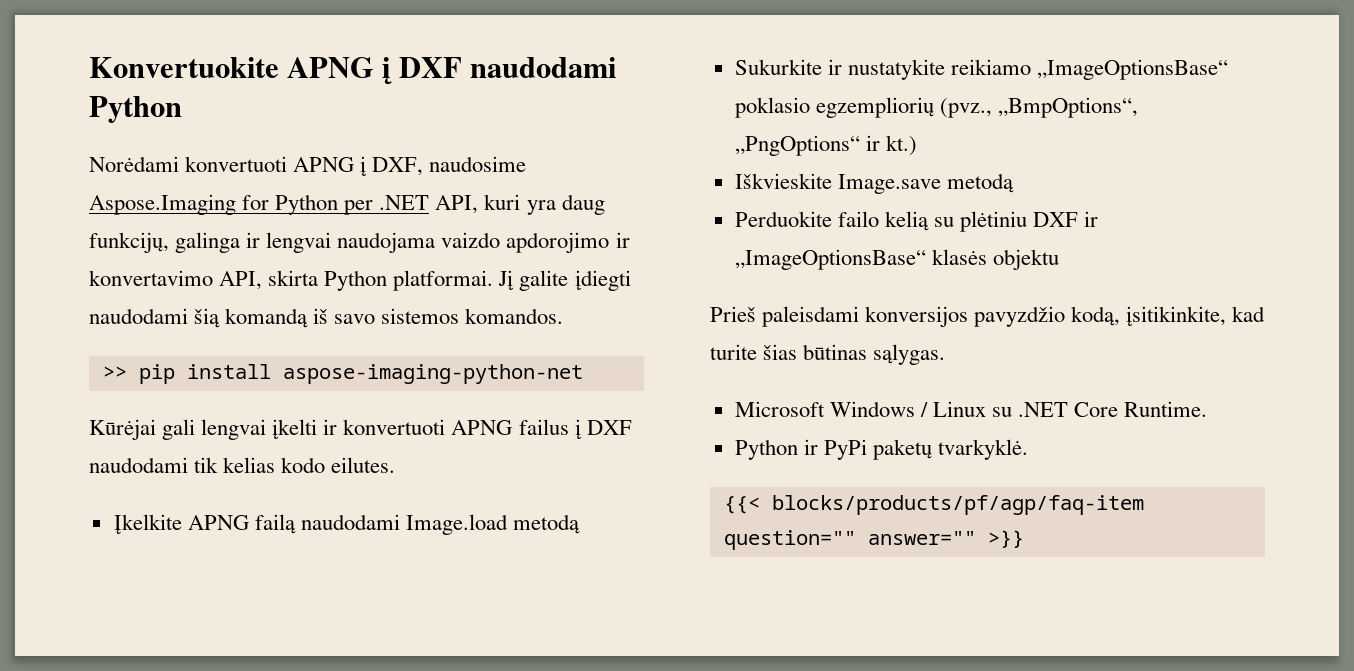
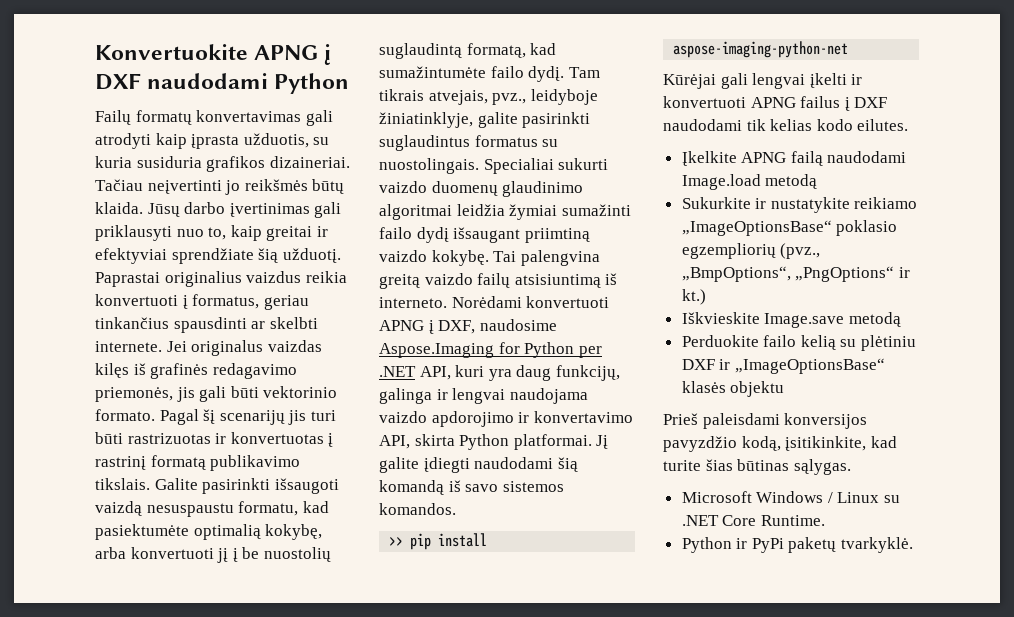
+ Failų formatų konvertavimas gali atrodyti kaip įprasta užduotis, su kuria susiduria grafikos dizaineriai. Tačiau neįvertinti jo reikšmės būtų klaida. Jūsų darbo įvertinimas gali priklausyti nuo to, kaip greitai ir efektyviai sprendžiate šią užduotį. Paprastai originalius vaizdus reikia konvertuoti į formatus, geriau tinkančius spausdinti ar skelbti internete. Jei originalus vaizdas kilęs iš grafinės redagavimo priemonės, jis gali būti vektorinio formato. Pagal šį scenarijų jis turi būti rastrizuotas ir konvertuotas į rastrinį formatą publikavimo tikslais. Galite pasirinkti išsaugoti vaizdą nesuspaustu formatu, kad pasiektumėte optimalią kokybę, arba konvertuoti jį į be nuostolių suglaudintą formatą, kad sumažintumėte failo dydį. Tam tikrais atvejais, pvz., leidyboje žiniatinklyje, galite pasirinkti suglaudintus formatus su nuostolingais. Specialiai sukurti vaizdo duomenų glaudinimo algoritmai leidžia žymiai sumažinti failo dydį išsaugant priimtiną vaizdo kokybę. Tai palengvina greitą vaizdo failų atsisiuntimą iš interneto.
- {{< blocks/products/pf/agp/faq-item question="" answer="" >}}

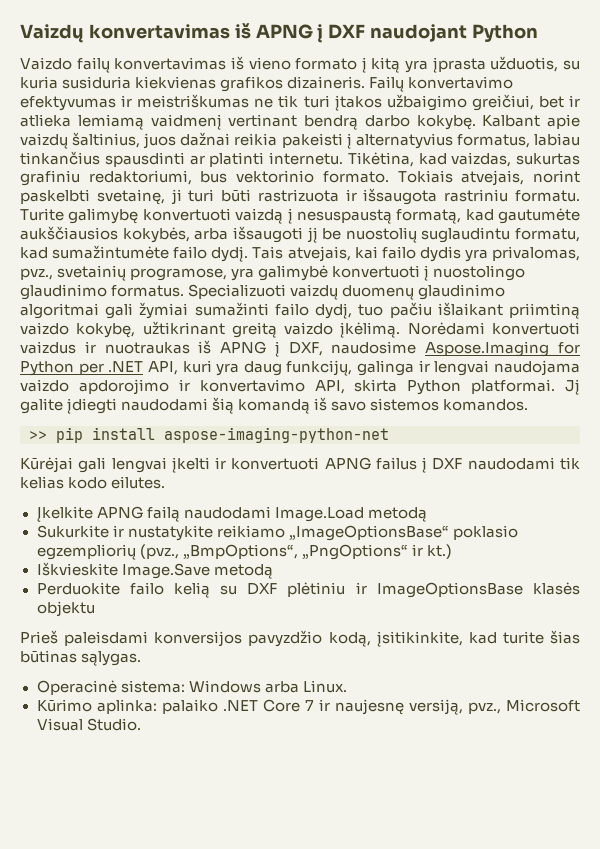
- Konvertuokite APNG į DXF naudodami Python
+ Vaizdų konvertavimas iš APNG į DXF naudojant Python
- Failų formatų konvertavimas gali atrodyti kaip įprasta užduotis, su kuria susiduria grafikos dizaineriai. Tačiau neįvertinti jo reikšmės būtų klaida. Jūsų darbo įvertinimas gali priklausyti nuo to, kaip greitai ir efektyviai sprendžiate šią užduotį. Paprastai originalius vaizdus reikia konvertuoti į formatus, geriau tinkančius spausdinti ar skelbti internete. Jei originalus vaizdas kilęs iš grafinės redagavimo priemonės, jis gali būti vektorinio formato. Pagal šį scenarijų jis turi būti rastrizuotas ir konvertuotas į rastrinį formatą publikavimo tikslais. Galite pasirinkti išsaugoti vaizdą nesuspaustu formatu, kad pasiektumėte optimalią kokybę, arba konvertuoti jį į be nuostolių suglaudintą formatą, kad sumažintumėte failo dydį. Tam tikrais atvejais, pvz., leidyboje žiniatinklyje, galite pasirinkti suglaudintus formatus su nuostolingais. Specialiai sukurti vaizdo duomenų glaudinimo algoritmai leidžia žymiai sumažinti failo dydį išsaugant priimtiną vaizdo kokybę. Tai palengvina greitą vaizdo failų atsisiuntimą iš interneto. Norėdami konvertuoti APNG į DXF, naudosime Aspose.Imaging for Python per .NET API, kuri yra daug funkcijų, galinga ir lengvai naudojama vaizdo apdorojimo ir konvertavimo API, skirta Python platformai.
+ Vaizdo failų konvertavimas iš vieno formato į kitą yra įprasta užduotis, su kuria susiduria kiekvienas grafikos dizaineris. Failų konvertavimo efektyvumas ir meistriškumas ne tik turi įtakos užbaigimo greičiui, bet ir atlieka lemiamą vaidmenį vertinant bendrą darbo kokybę. Kalbant apie vaizdų šaltinius, juos dažnai reikia pakeisti į alternatyvius formatus, labiau tinkančius spausdinti ar platinti internetu. Tikėtina, kad vaizdas, sukurtas grafiniu redaktoriumi, bus vektorinio formato. Tokiais atvejais, norint paskelbti svetainę, ji turi būti rastrizuota ir išsaugota rastriniu formatu. Turite galimybę konvertuoti vaizdą į nesuspaustą formatą, kad gautumėte aukščiausios kokybės, arba išsaugoti jį be nuostolių suglaudintu formatu, kad sumažintumėte failo dydį. Tais atvejais, kai failo dydis yra privalomas, pvz., svetainių programose, yra galimybė konvertuoti į nuostolingo glaudinimo formatus. Specializuoti vaizdų duomenų glaudinimo algoritmai gali žymiai sumažinti failo dydį, tuo pačiu išlaikant priimtiną vaizdo kokybę, užtikrinant greitą vaizdo įkėlimą. Norėdami konvertuoti vaizdus ir nuotraukas iš APNG į DXF, naudosime Aspose.Imaging for Python per .NET API, kuri yra daug funkcijų, galinga ir lengvai naudojama vaizdo apdorojimo ir konvertavimo API, skirta Python platformai.
- Įkelkite APNG failą naudodami Image.load metodą
+ Įkelkite APNG failą naudodami Image.Load metodą
- Iškvieskite Image.save metodą
+ Iškvieskite Image.Save metodą
- Perduokite failo kelią su plėtiniu DXF ir „ImageOptionsBase“ klasės objektu
+ Perduokite failo kelią su DXF plėtiniu ir ImageOptionsBase klasės objektu
- Microsoft Windows / Linux su .NET Core Runtime.
- Python ir PyPi paketų tvarkyklė.
+ Operacinė sistema: Windows arba Linux.
+ Kūrimo aplinka: palaiko .NET Core 7 ir naujesnę versiją, pvz., Microsoft Visual Studio.

